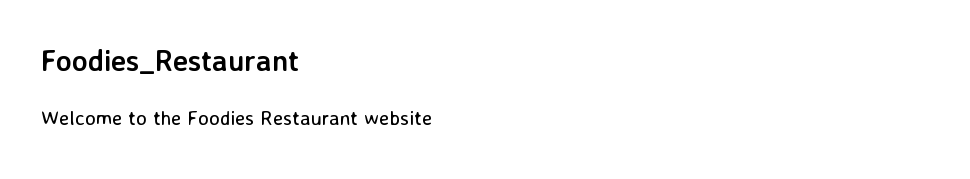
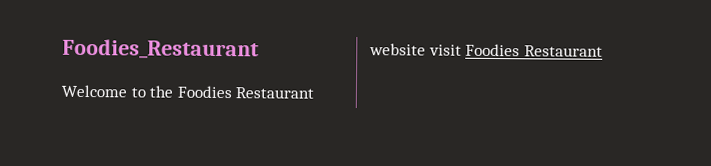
- Welcome to the Foodies Restaurant website
+ Welcome to the Foodies Restaurant website visit Foodies Restaurant

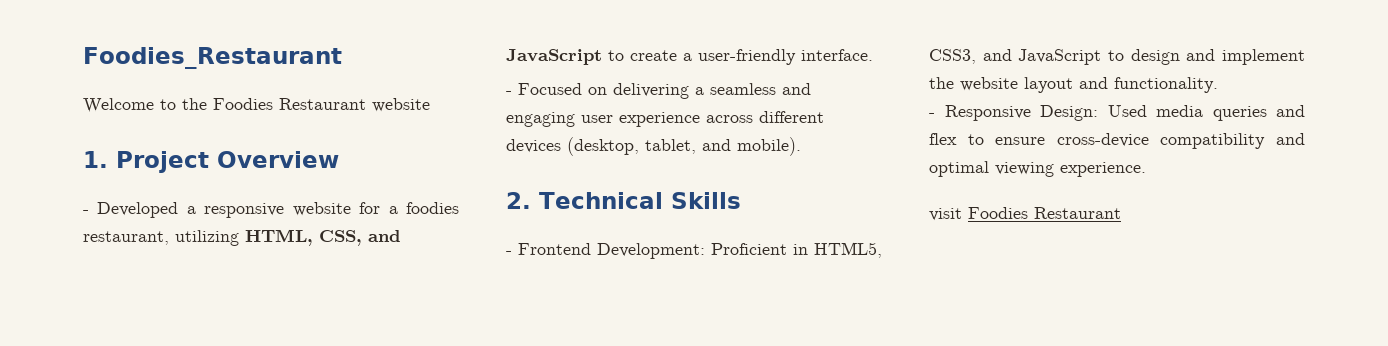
- Welcome to the Foodies Restaurant website visit Foodies Restaurant
+ Welcome to the Foodies Restaurant website
+ 1. Project Overview
+ - Developed a responsive website for a foodies restaurant, utilizing HTML, CSS, and JavaScript to create a user-friendly interface.
+ - Focused on delivering a seamless and engaging user experience across different devices (desktop, tablet, and mobile).
+ 2. Technical Skills
+ - Frontend Development: Proficient in HTML5, CSS3, and JavaScript to design and implement the website layout and functionality.
+ - Responsive Design: Used media queries and flex to ensure cross-device compatibility and optimal viewing experience.
+ visit Foodies Restaurant

